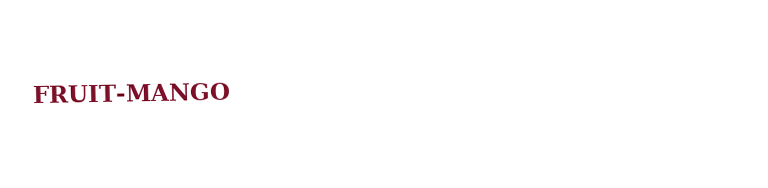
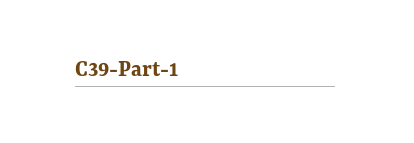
- FRUIT-MANGO
+ C39-Part-1

